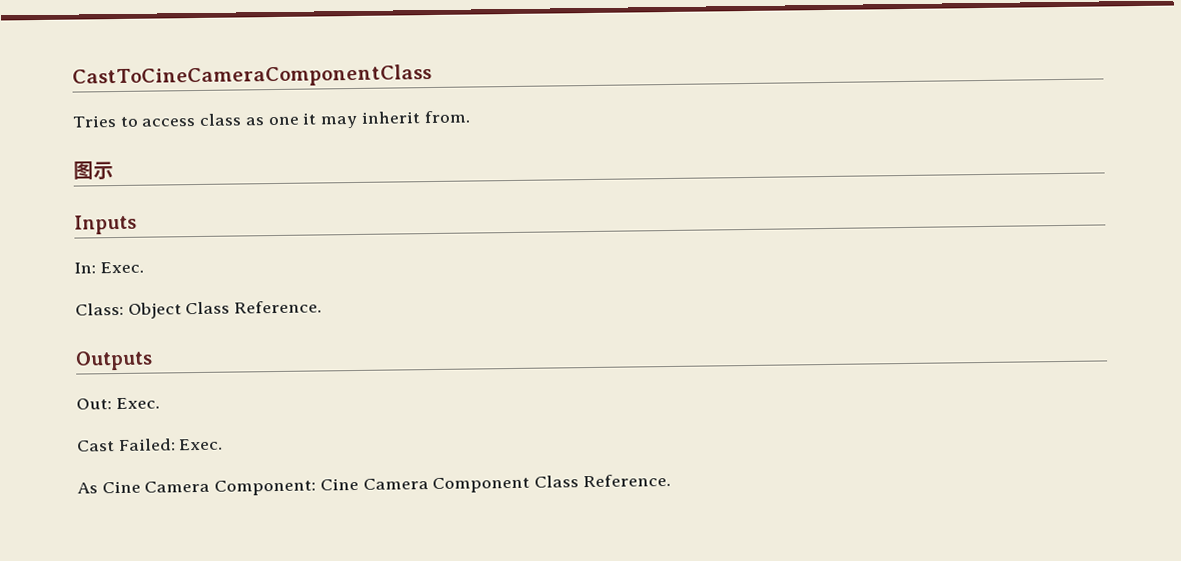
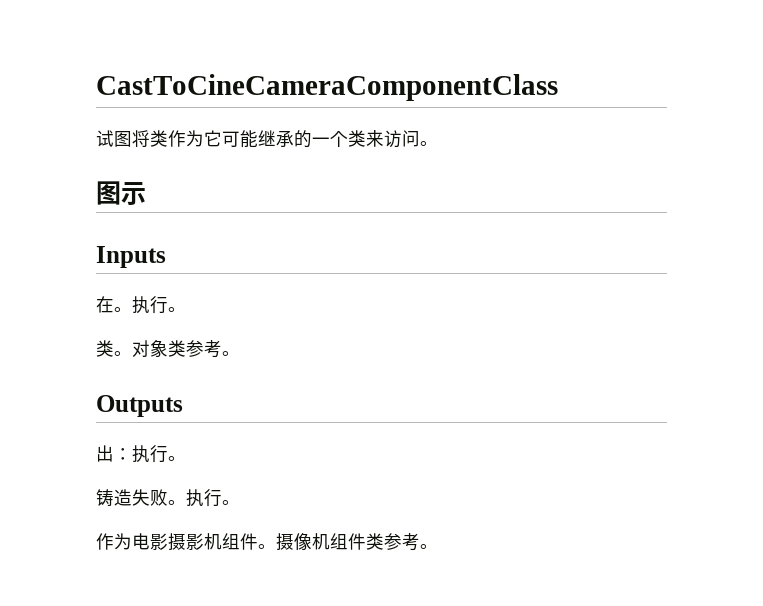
- Tries to access class as one it may inherit from.
+ 试图将类作为它可能继承的一个类来访问。
  图示
  Inputs
- In: Exec.
- Class: Object Class Reference.
+ 在。执行。
+ 类。对象类参考。
  Outputs
- Out: Exec.
- Cast Failed: Exec.
- As Cine Camera Component: Cine Camera Component Class Reference.
+ 出：执行。
+ 铸造失败。执行。
+ 作为电影摄影机组件。摄像机组件类参考。

